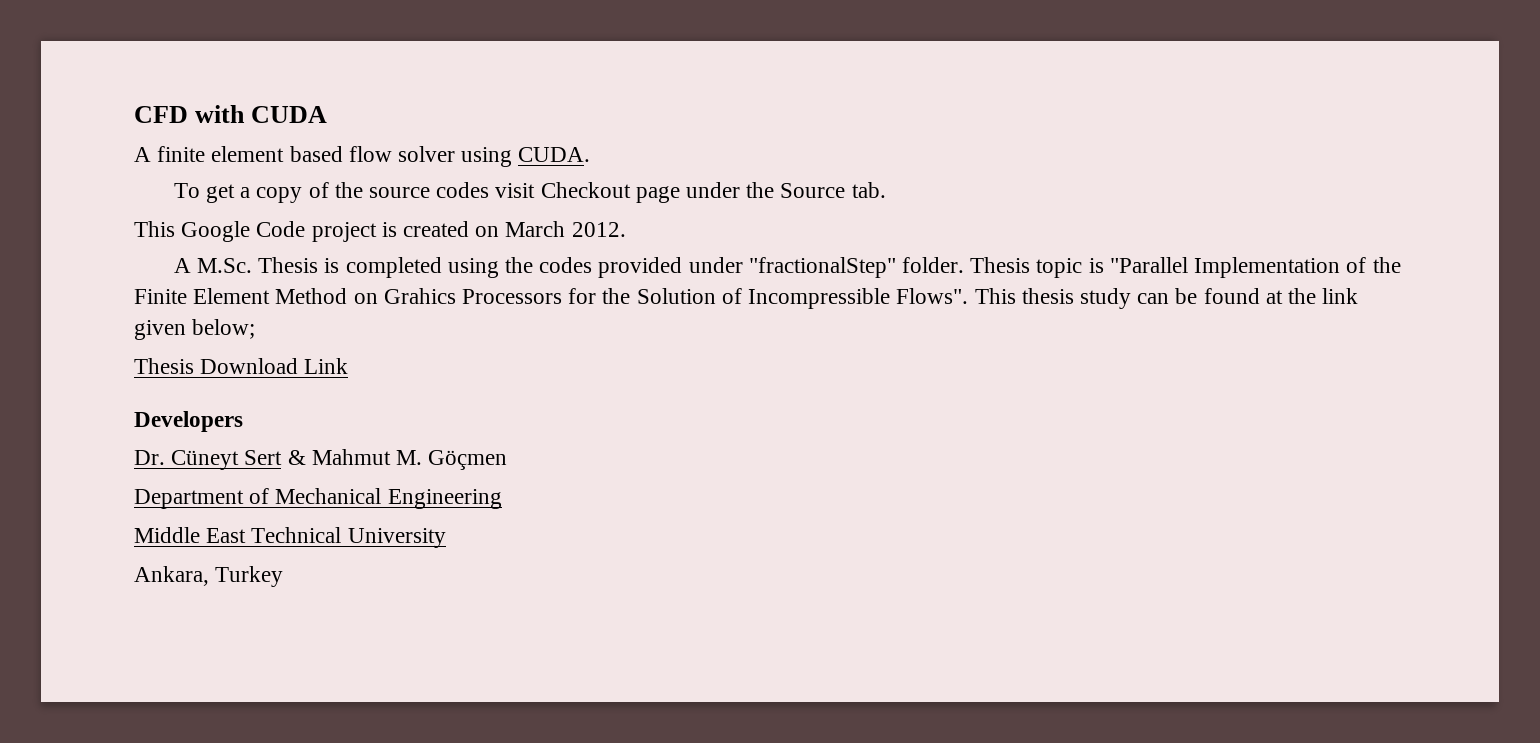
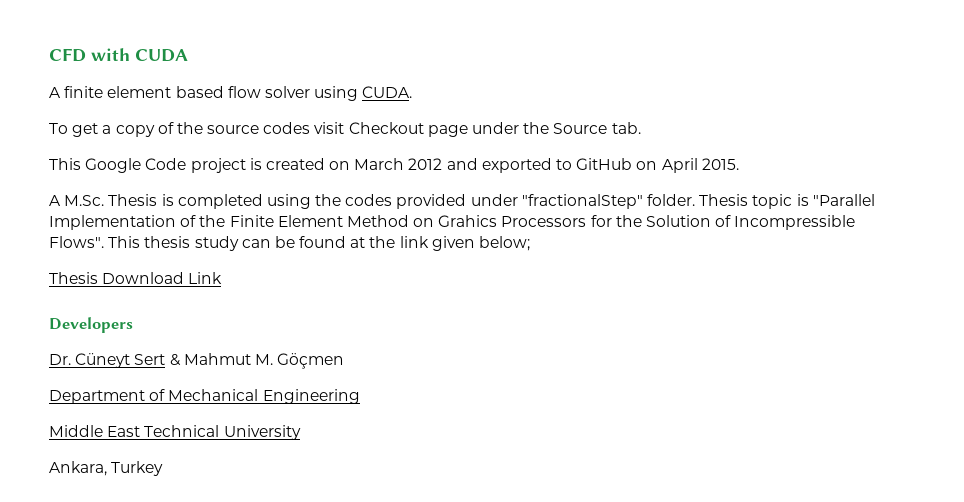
- This Google Code project is created on March 2012.
+ This Google Code project is created on March 2012 and exported to GitHub on April 2015.

